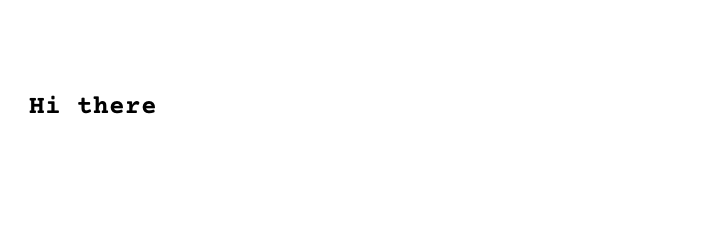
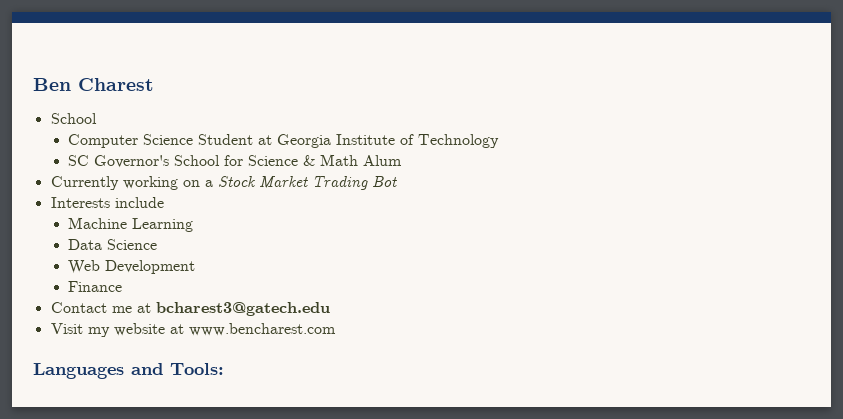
- Hi there
+ Ben Charest
+ School
+ Computer Science Student at Georgia Institute of Technology
+ SC Governor's School for Science & Math Alum
+ Currently working on a Stock Market Trading Bot
+ Interests include
+ Machine Learning
+ Data Science
+ Web Development
+ Finance
+ Contact me at bcharest3@gatech.edu
+ Visit my website at www.bencharest.com
+ Languages and Tools:

